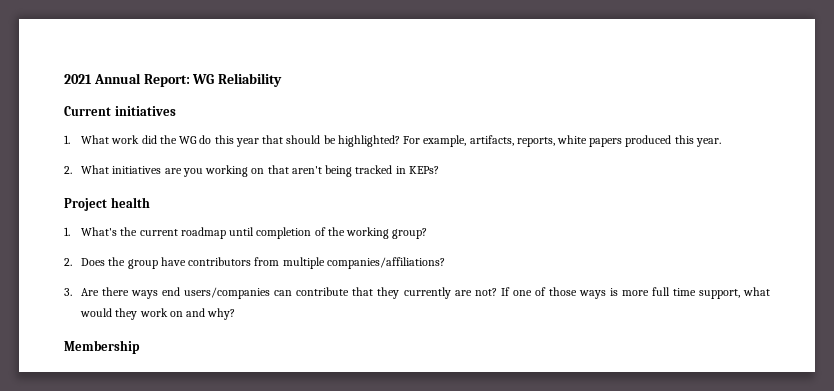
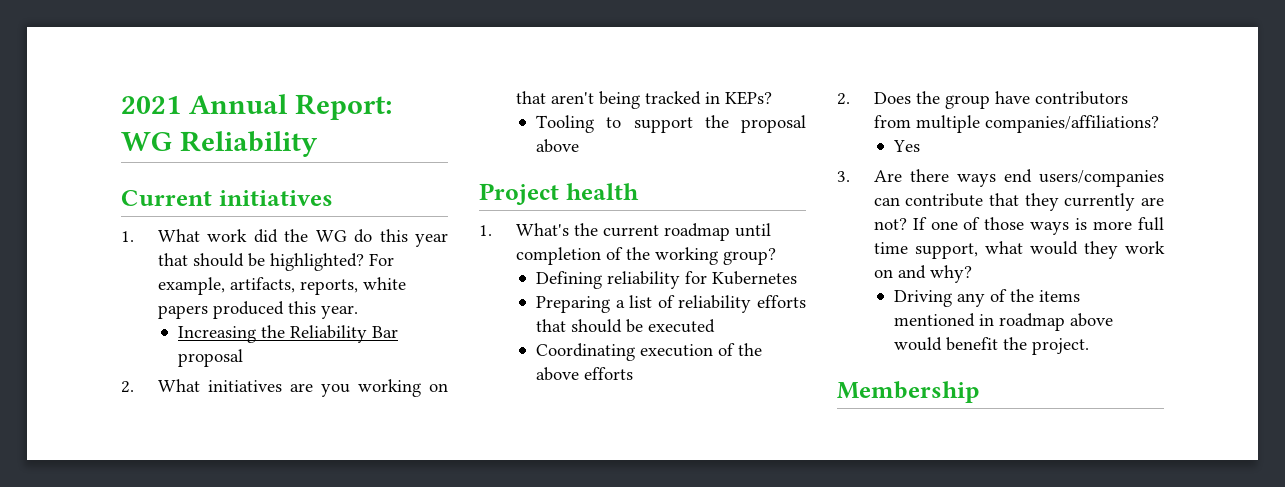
+ Increasing the Reliability Bar proposal
+ Tooling to support the proposal above
+ Defining reliability for Kubernetes
+ Preparing a list of reliability efforts that should be executed
+ Coordinating execution of the above efforts
+ Yes
+ Driving any of the items mentioned in roadmap above would benefit the project.

